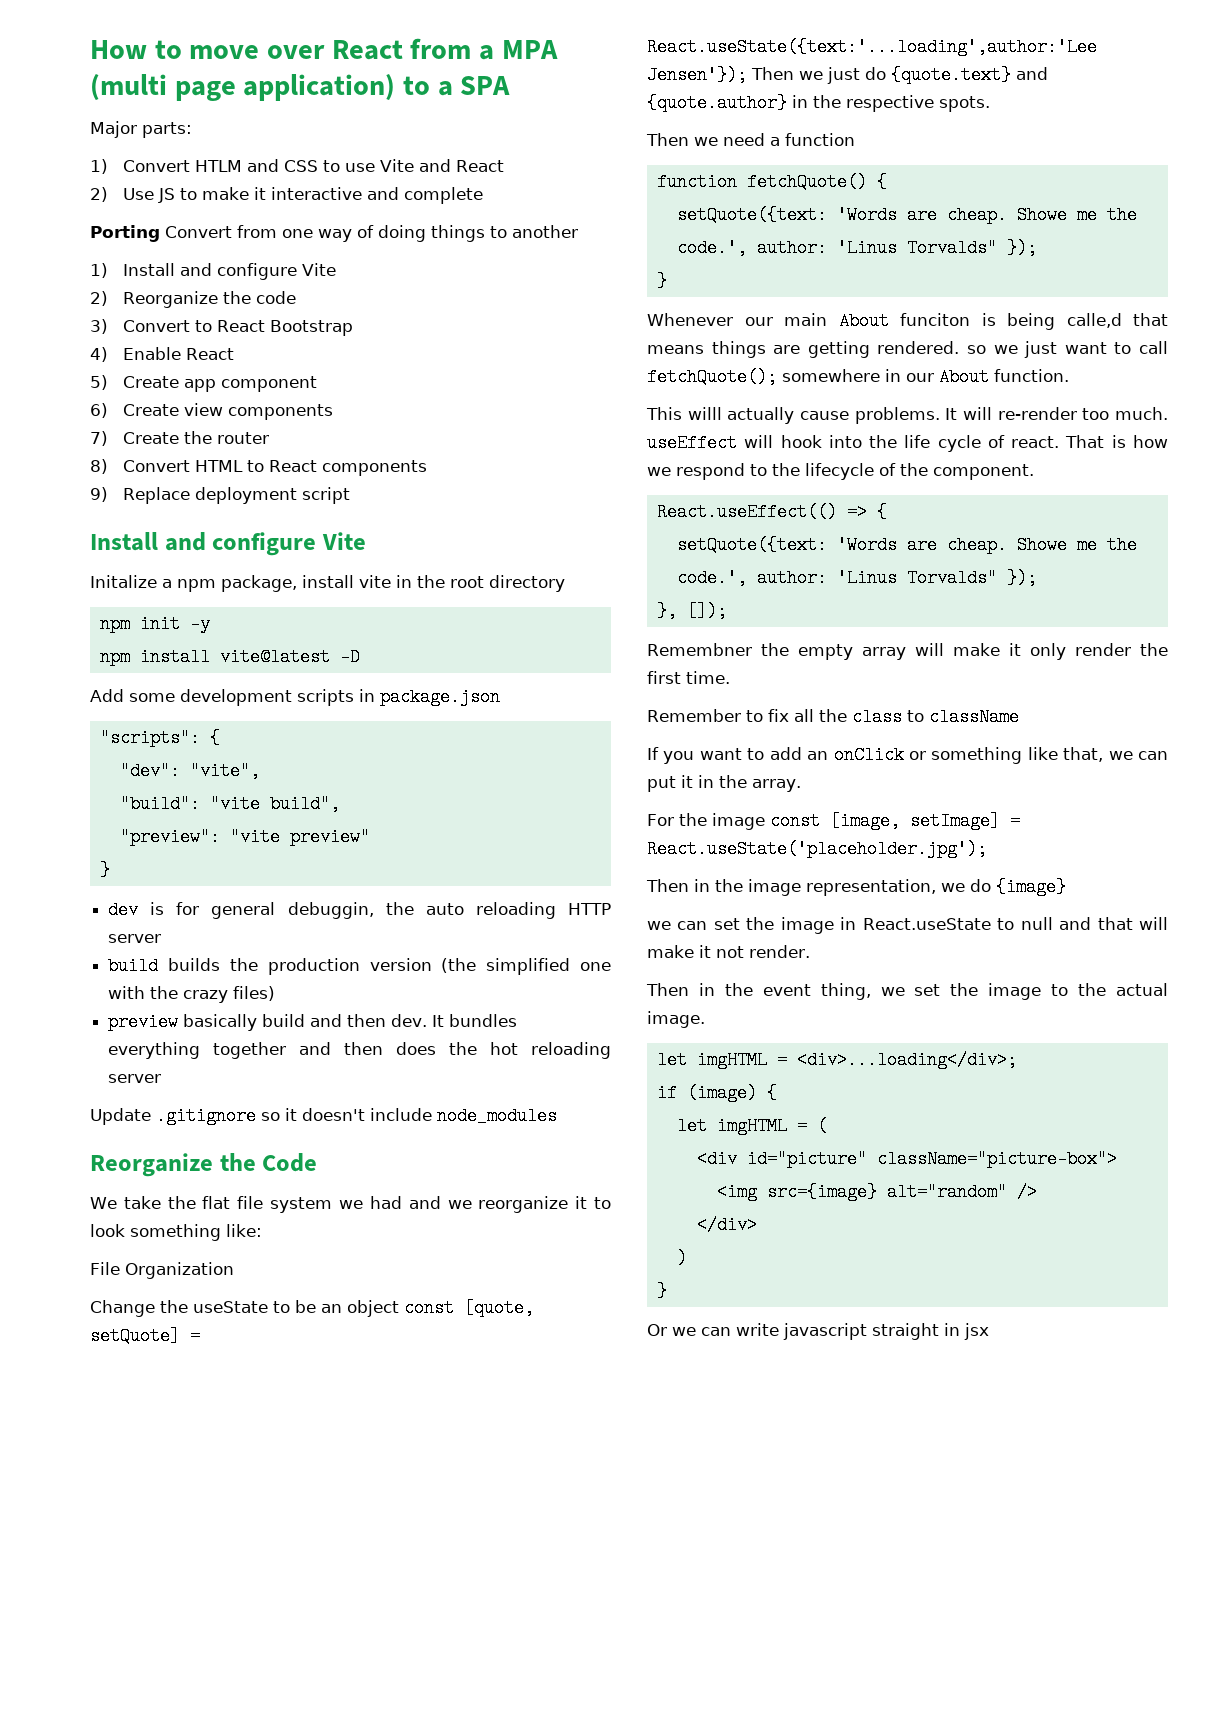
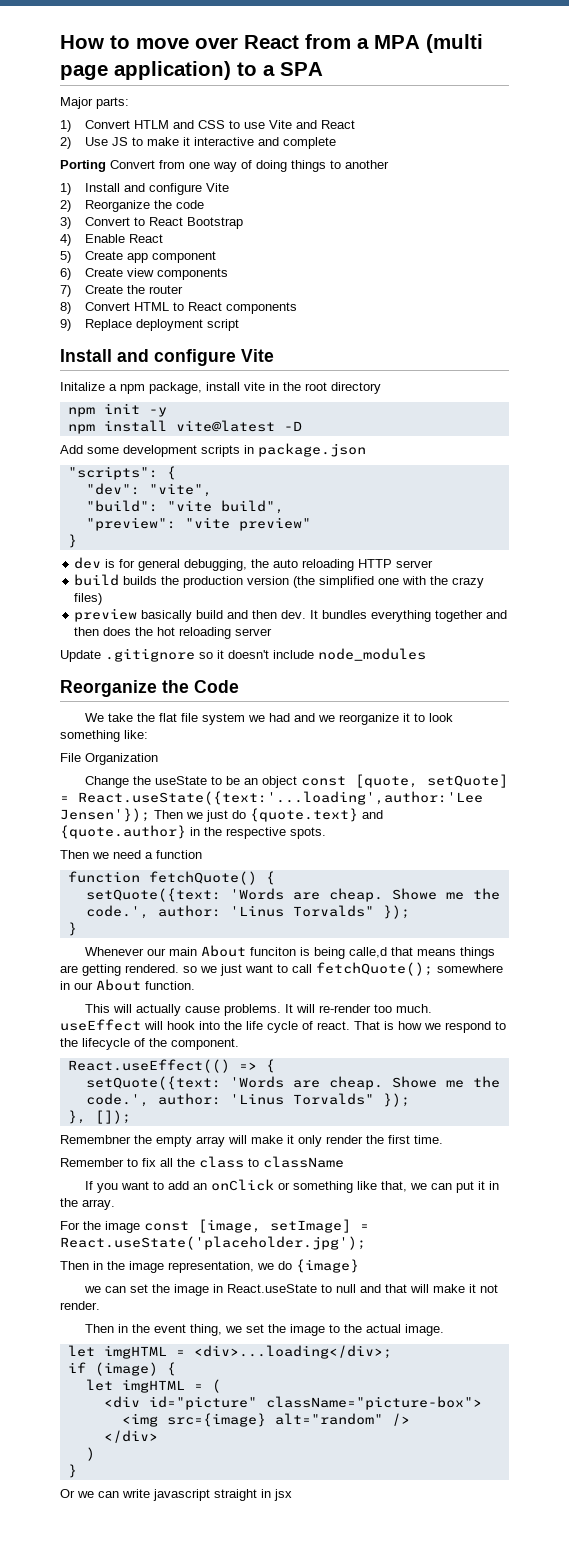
- dev is for general debuggin, the auto reloading HTTP server
+ dev is for general debugging, the auto reloading HTTP server
- This willl actually cause problems.
+ This will actually cause problems.

